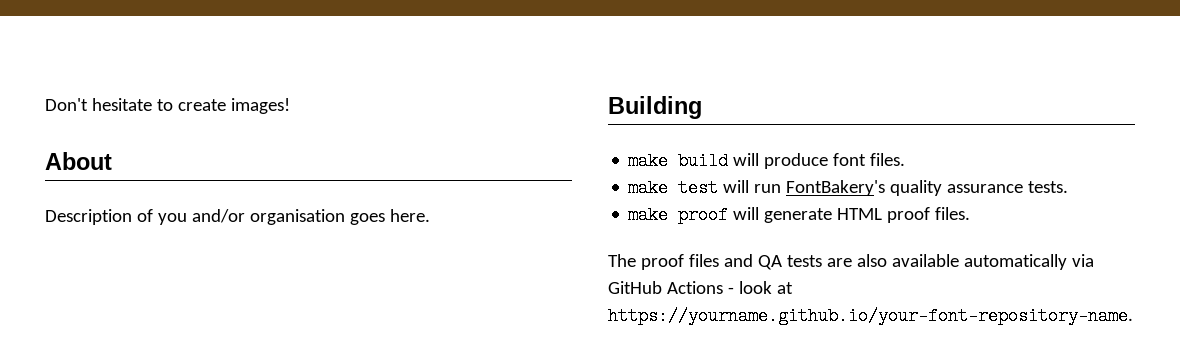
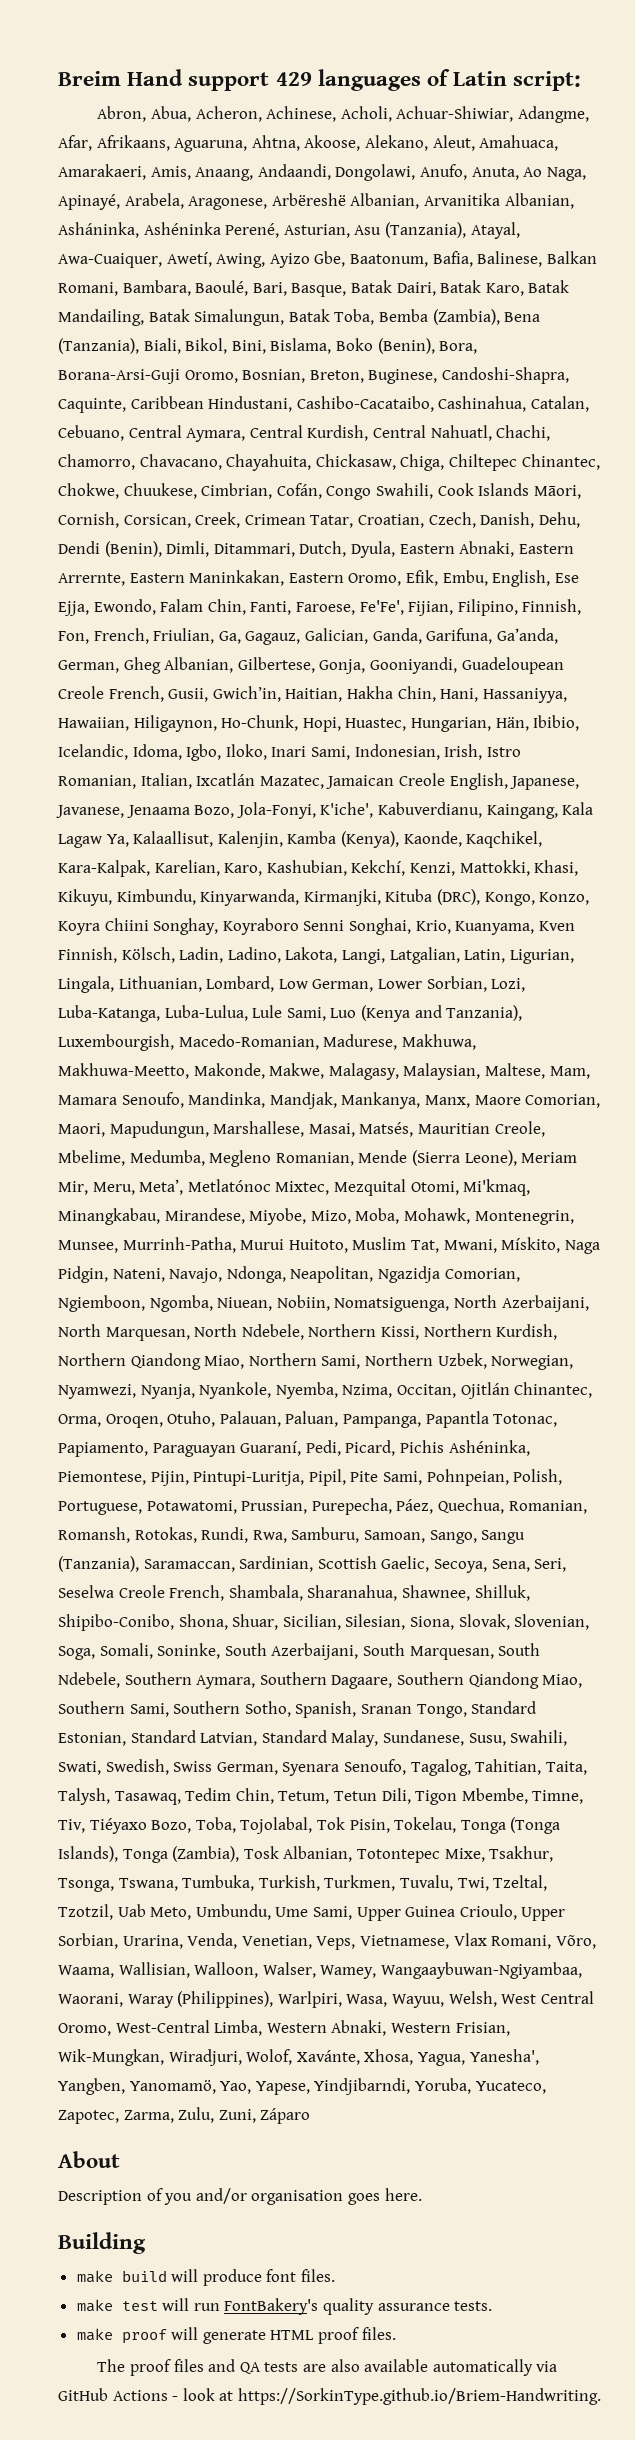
- Don't hesitate to create images!
+ Breim Hand support 429 languages of Latin script:
+ Abron, Abua, Acheron, Achinese, Acholi, Achuar-Shiwiar, Adangme, Afar, Afrikaans, Aguaruna, Ahtna, Akoose, Alekano, Aleut, Amahuaca, Amarakaeri, Amis, Anaang, Andaandi, Dongolawi, Anufo, Anuta, Ao Naga, Apinayé, Arabela, Aragonese, Arbëreshë Albanian, Arvanitika Albanian, Asháninka, Ashéninka Perené, Asturian, Asu (Tanzania), Atayal, Awa-Cuaiquer, Awetí, Awing, Ayizo Gbe, Baatonum, Bafia, Balinese, Balkan Romani, Bambara, Baoulé, Bari, Basque, Batak Dairi, Batak Karo, Batak Mandailing, Batak Simalungun, Batak Toba, Bemba (Zambia), Bena (Tanzania), Biali, Bikol, Bini, Bislama, Boko (Benin), Bora, Borana-Arsi-Guji Oromo, Bosnian, Breton, Buginese, Candoshi-Shapra, Caquinte, Caribbean Hindustani, Cashibo-Cacataibo, Cashinahua, Catalan, Cebuano, Central Aymara, Central Kurdish, Central Nahuatl, Chachi, Chamorro, Chavacano, Chayahuita, Chickasaw, Chiga, Chiltepec Chinantec, Chokwe, Chuukese, Cimbrian, Cofán, Congo Swahili, Cook Islands Māori, Cornish, Corsican, Creek, Crimean Tatar, Croatian, Czech, Danish, Dehu, Dendi (Benin), Dimli, Ditammari, Dutch, Dyula, Eastern Abnaki, Eastern Arrernte, Eastern Maninkakan, Eastern Oromo, Efik, Embu, English, Ese Ejja, Ewondo, Falam Chin, Fanti, Faroese, Fe'Fe', Fijian, Filipino, Finnish, Fon, French, Friulian, Ga, Gagauz, Galician, Ganda, Garifuna, Ga’anda, German, Gheg Albanian, Gilbertese, Gonja, Gooniyandi, Guadeloupean Creole French, Gusii, Gwichʼin, Haitian, Hakha Chin, Hani, Hassaniyya, Hawaiian, Hiligaynon, Ho-Chunk, Hopi, Huastec, Hungarian, Hän, Ibibio, Icelandic, Idoma, Igbo, Iloko, Inari Sami, Indonesian, Irish, Istro Romanian, Italian, Ixcatlán Mazatec, Jamaican Creole English, Japanese, Javanese, Jenaama Bozo, Jola-Fonyi, K'iche', Kabuverdianu, Kaingang, Kala Lagaw Ya, Kalaallisut, Kalenjin, Kamba (Kenya), Kaonde, Kaqchikel, Kara-Kalpak, Karelian, Karo, Kashubian, Kekchí, Kenzi, Mattokki, Khasi, Kikuyu, Kimbundu, Kinyarwanda, Kirmanjki, Kituba (DRC), Kongo, Konzo, Koyra Chiini Songhay, Koyraboro Senni Songhai, Krio, Kuanyama, Kven Finnish, Kölsch, Ladin, Ladino, Lakota, Langi, Latgalian, Latin, Ligurian, Lingala, Lithuanian, Lombard, Low German, Lower Sorbian, Lozi, Luba-Katanga, Luba-Lulua, Lule Sami, Luo (Kenya and Tanzania), Luxembourgish, Macedo-Romanian, Madurese, Makhuwa, Makhuwa-Meetto, Makonde, Makwe, Malagasy, Malaysian, Maltese, Mam, Mamara Senoufo, Mandinka, Mandjak, Mankanya, Manx, Maore Comorian, Maori, Mapudungun, Marshallese, Masai, Matsés, Mauritian Creole, Mbelime, Medumba, Megleno Romanian, Mende (Sierra Leone), Meriam Mir, Meru, Meta’, Metlatónoc Mixtec, Mezquital Otomi, Mi'kmaq, Minangkabau, Mirandese, Miyobe, Mizo, Moba, Mohawk, Montenegrin, Munsee, Murrinh-Patha, Murui Huitoto, Muslim Tat, Mwani, Mískito, Naga Pidgin, Nateni, Navajo, Ndonga, Neapolitan, Ngazidja Comorian, Ngiemboon, Ngomba, Niuean, Nobiin, Nomatsiguenga, North Azerbaijani, North Marquesan, North Ndebele, Northern Kissi, Northern Kurdish, Northern Qiandong Miao, Northern Sami, Northern Uzbek, Norwegian, Nyamwezi, Nyanja, Nyankole, Nyemba, Nzima, Occitan, Ojitlán Chinantec, Orma, Oroqen, Otuho, Palauan, Paluan, Pampanga, Papantla Totonac, Papiamento, Paraguayan Guaraní, Pedi, Picard, Pichis Ashéninka, Piemontese, Pijin, Pintupi-Luritja, Pipil, Pite Sami, Pohnpeian, Polish, Portuguese, Potawatomi, Prussian, Purepecha, Páez, Quechua, Romanian, Romansh, Rotokas, Rundi, Rwa, Samburu, Samoan, Sango, Sangu (Tanzania), Saramaccan, Sardinian, Scottish Gaelic, Secoya, Sena, Seri, Seselwa Creole French, Shambala, Sharanahua, Shawnee, Shilluk, Shipibo-Conibo, Shona, Shuar, Sicilian, Silesian, Siona, Slovak, Slovenian, Soga, Somali, Soninke, South Azerbaijani, South Marquesan, South Ndebele, Southern Aymara, Southern Dagaare, Southern Qiandong Miao, Southern Sami, Southern Sotho, Spanish, Sranan Tongo, Standard Estonian, Standard Latvian, Standard Malay, Sundanese, Susu, Swahili, Swati, Swedish, Swiss German, Syenara Senoufo, Tagalog, Tahitian, Taita, Talysh, Tasawaq, Tedim Chin, Tetum, Tetun Dili, Tigon Mbembe, Timne, Tiv, Tiéyaxo Bozo, Toba, Tojolabal, Tok Pisin, Tokelau, Tonga (Tonga Islands), Tonga (Zambia), Tosk Albanian, Totontepec Mixe, Tsakhur, Tsonga, Tswana, Tumbuka, Turkish, Turkmen, Tuvalu, Twi, Tzeltal, Tzotzil, Uab Meto, Umbundu, Ume Sami, Upper Guinea Crioulo, Upper Sorbian, Urarina, Venda, Venetian, Veps, Vietnamese, Vlax Romani, Võro, Waama, Wallisian, Walloon, Walser, Wamey, Wangaaybuwan-Ngiyambaa, Waorani, Waray (Philippines), Warlpiri, Wasa, Wayuu, Welsh, West Central Oromo, West-Central Limba, Western Abnaki, Western Frisian, Wik-Mungkan, Wiradjuri, Wolof, Xavánte, Xhosa, Yagua, Yanesha', Yangben, Yanomamö, Yao, Yapese, Yindjibarndi, Yoruba, Yucateco, Zapotec, Zarma, Zulu, Zuni, Záparo
- The proof files and QA tests are also available automatically via GitHub Actions - look at https://yourname.github.io/your-font-repository-name.
+ The proof files and QA tests are also available automatically via GitHub Actions - look at https://SorkinType.github.io/Briem-Handwriting.

